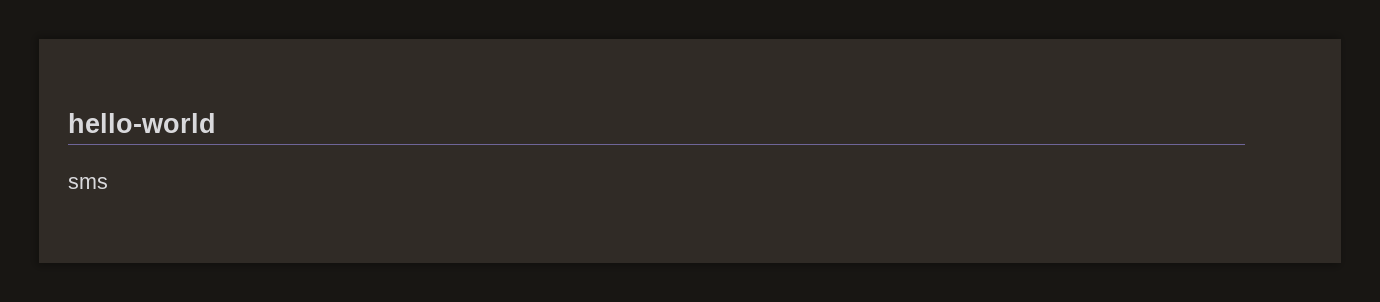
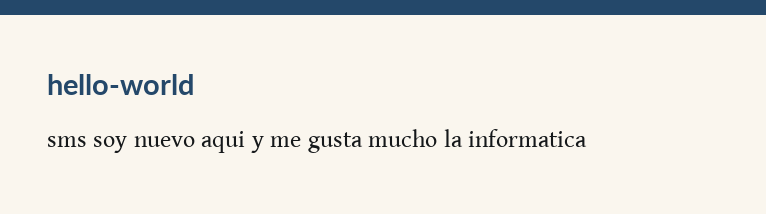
- sms
+ sms soy nuevo aqui y me gusta mucho la informatica

